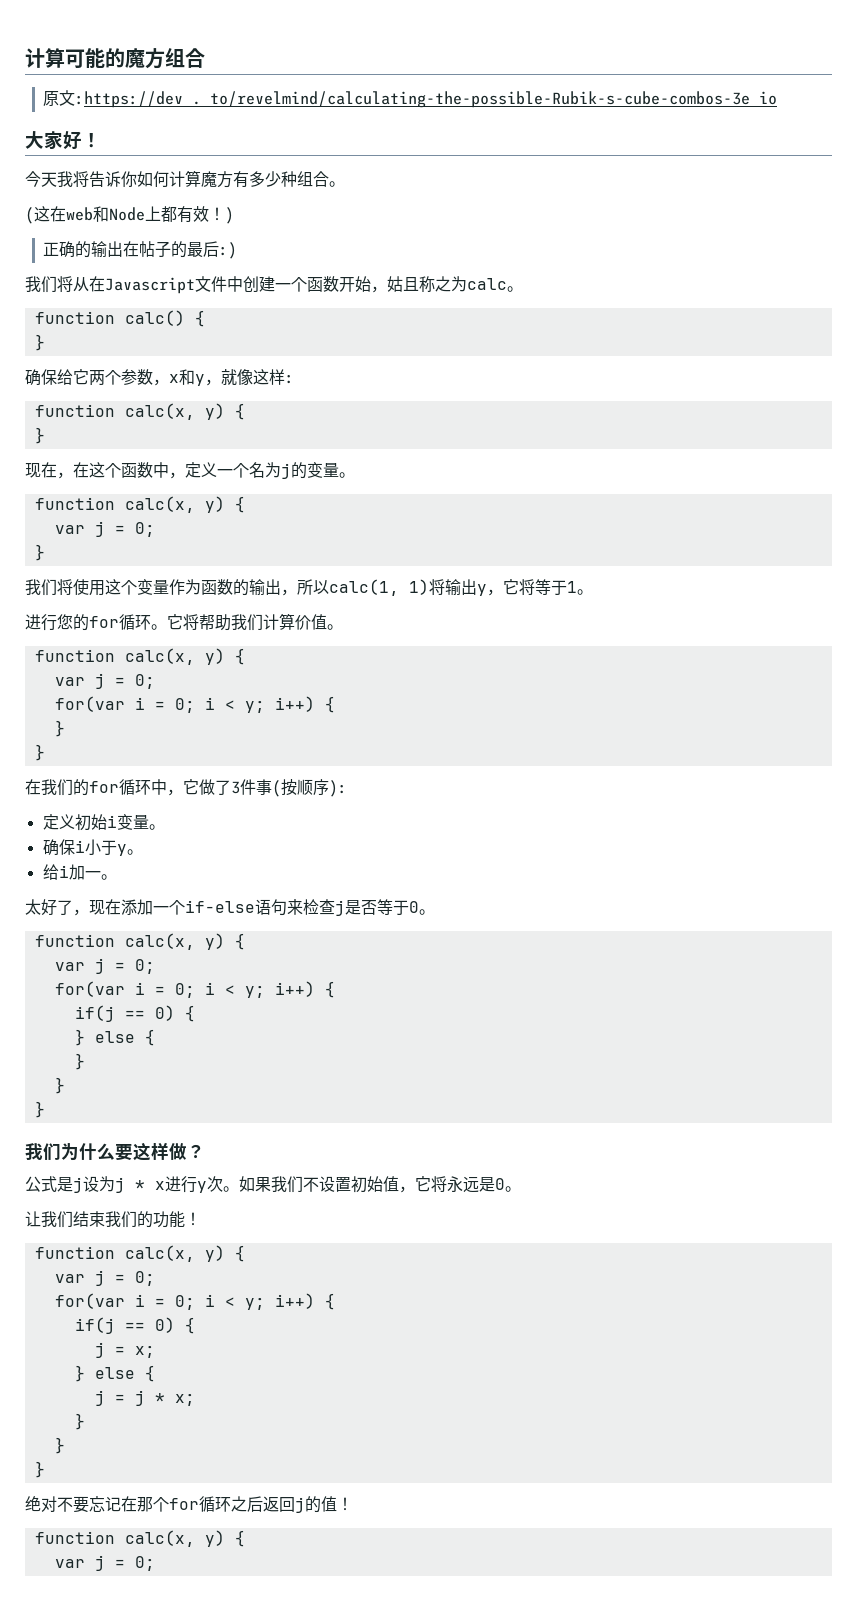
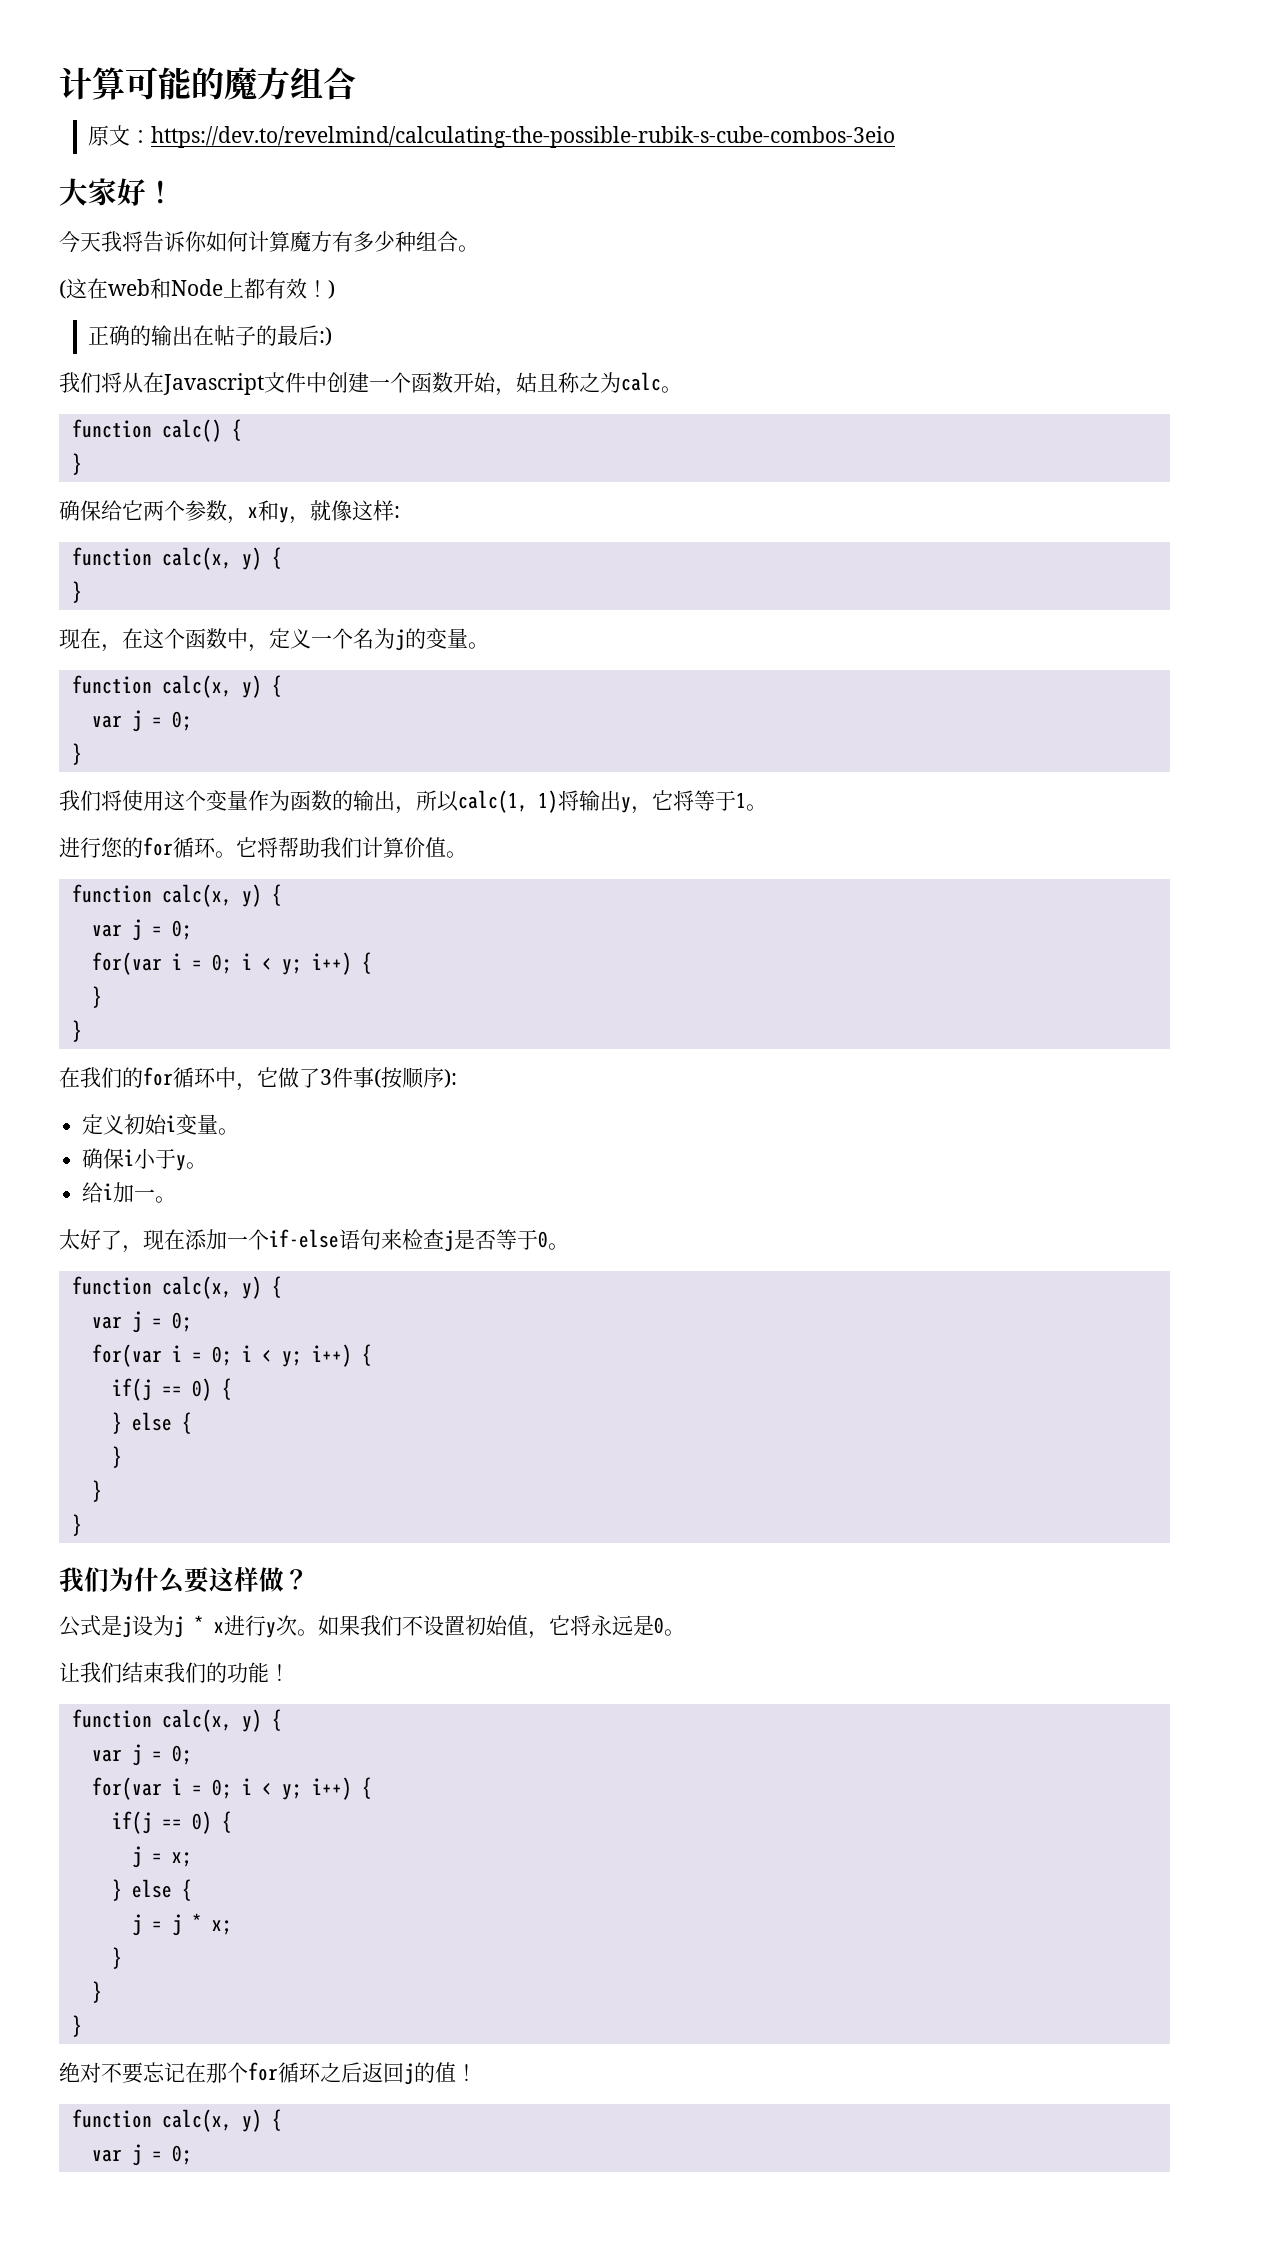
- 原文:https://dev . to/revelmind/calculating-the-possible-Rubik-s-cube-combos-3e io
+ 原文：https://dev.to/revelmind/calculating-the-possible-rubik-s-cube-combos-3eio

